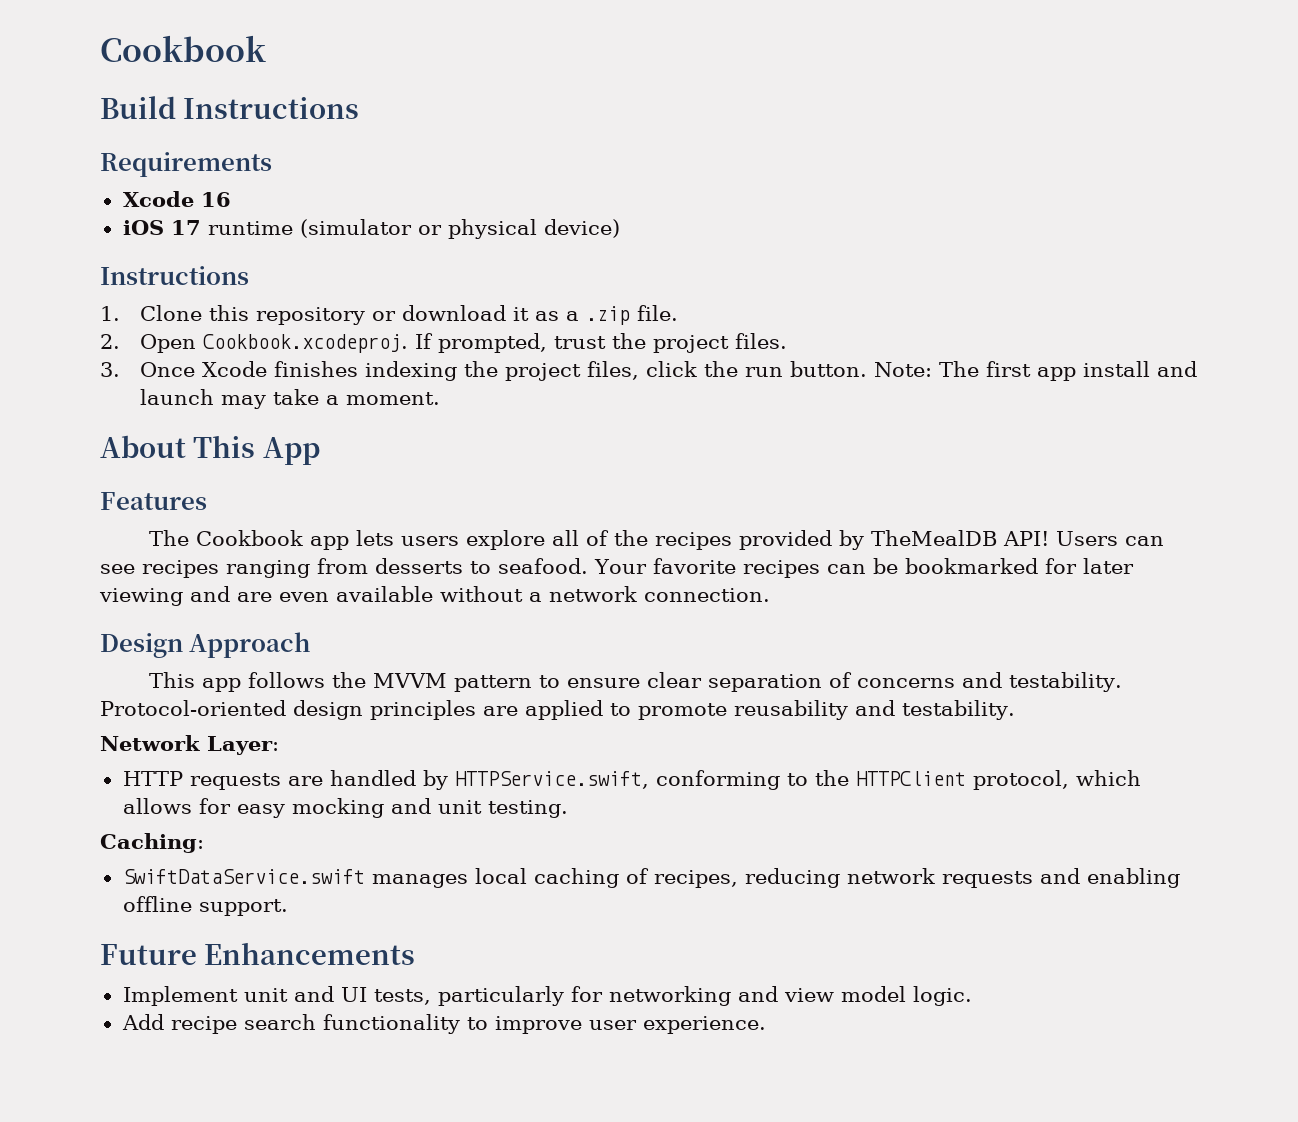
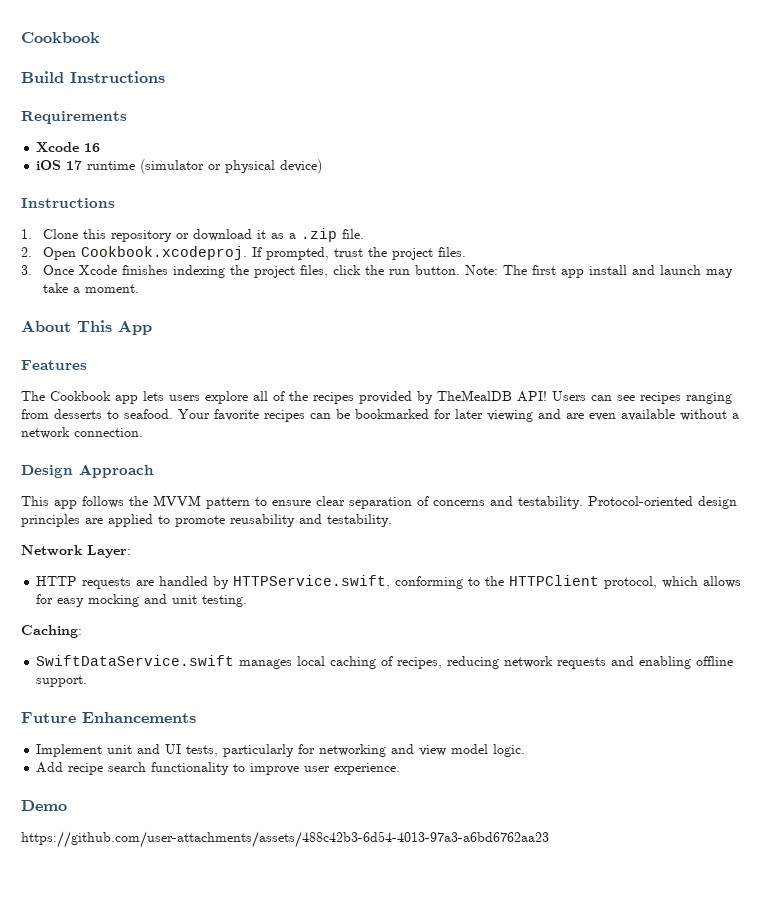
+ Demo
+ https://github.com/user-attachments/assets/488c42b3-6d54-4013-97a3-a6bd6762aa23

